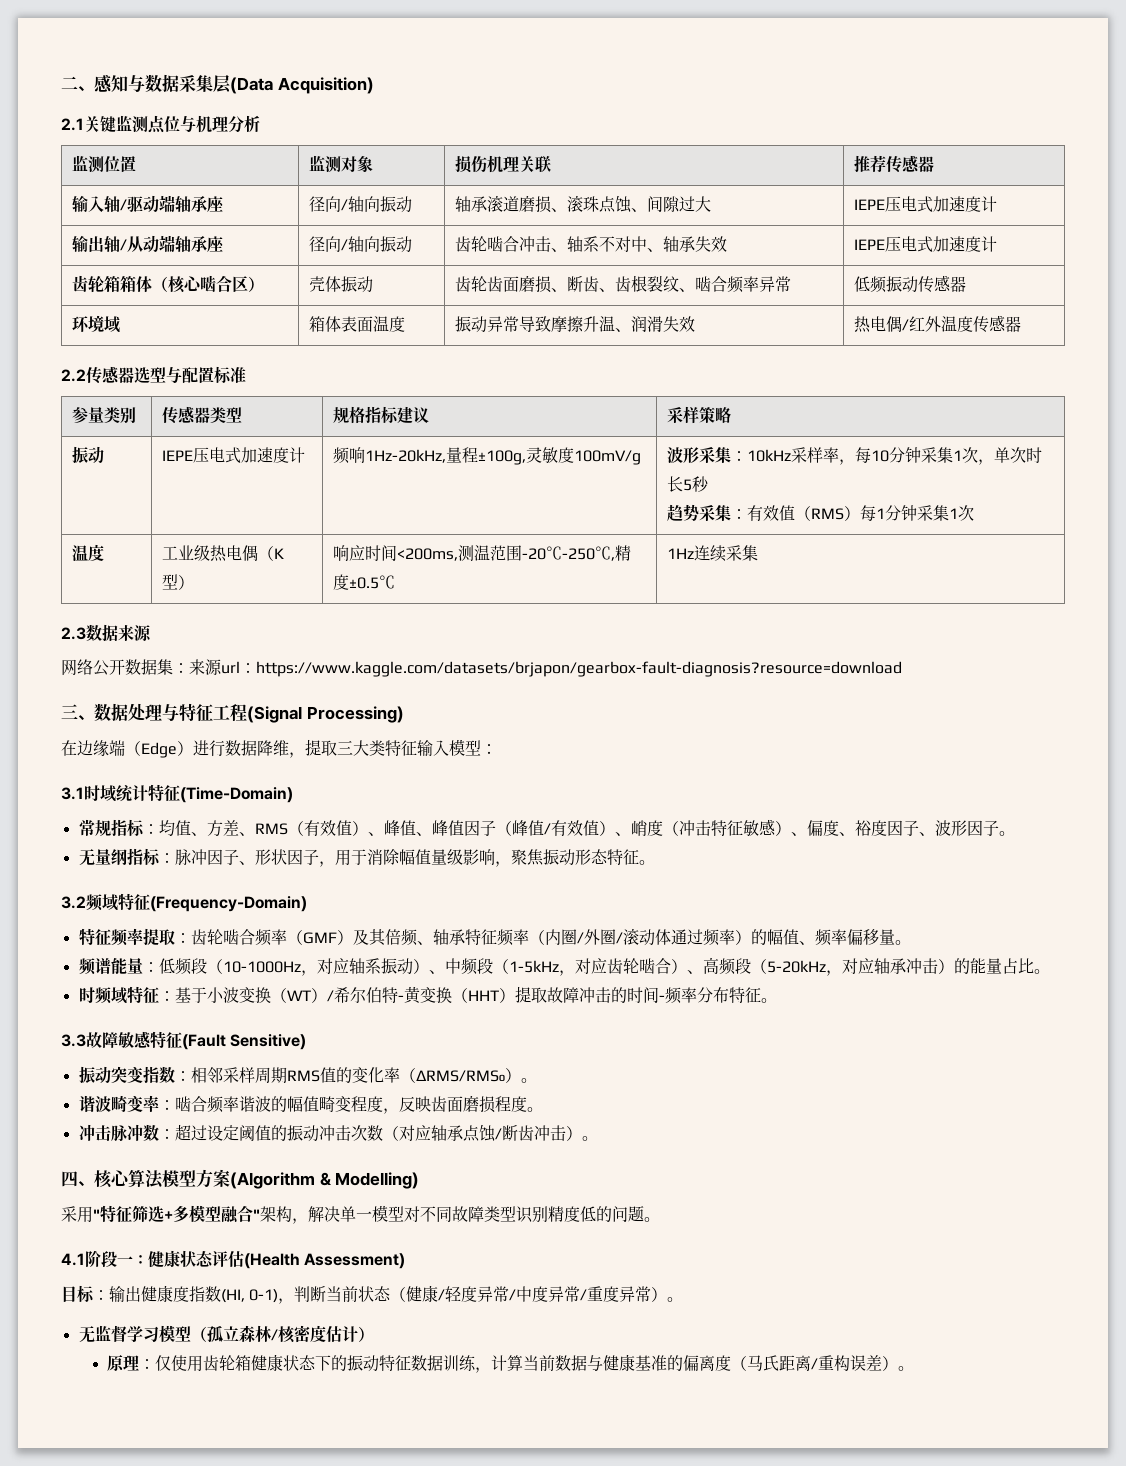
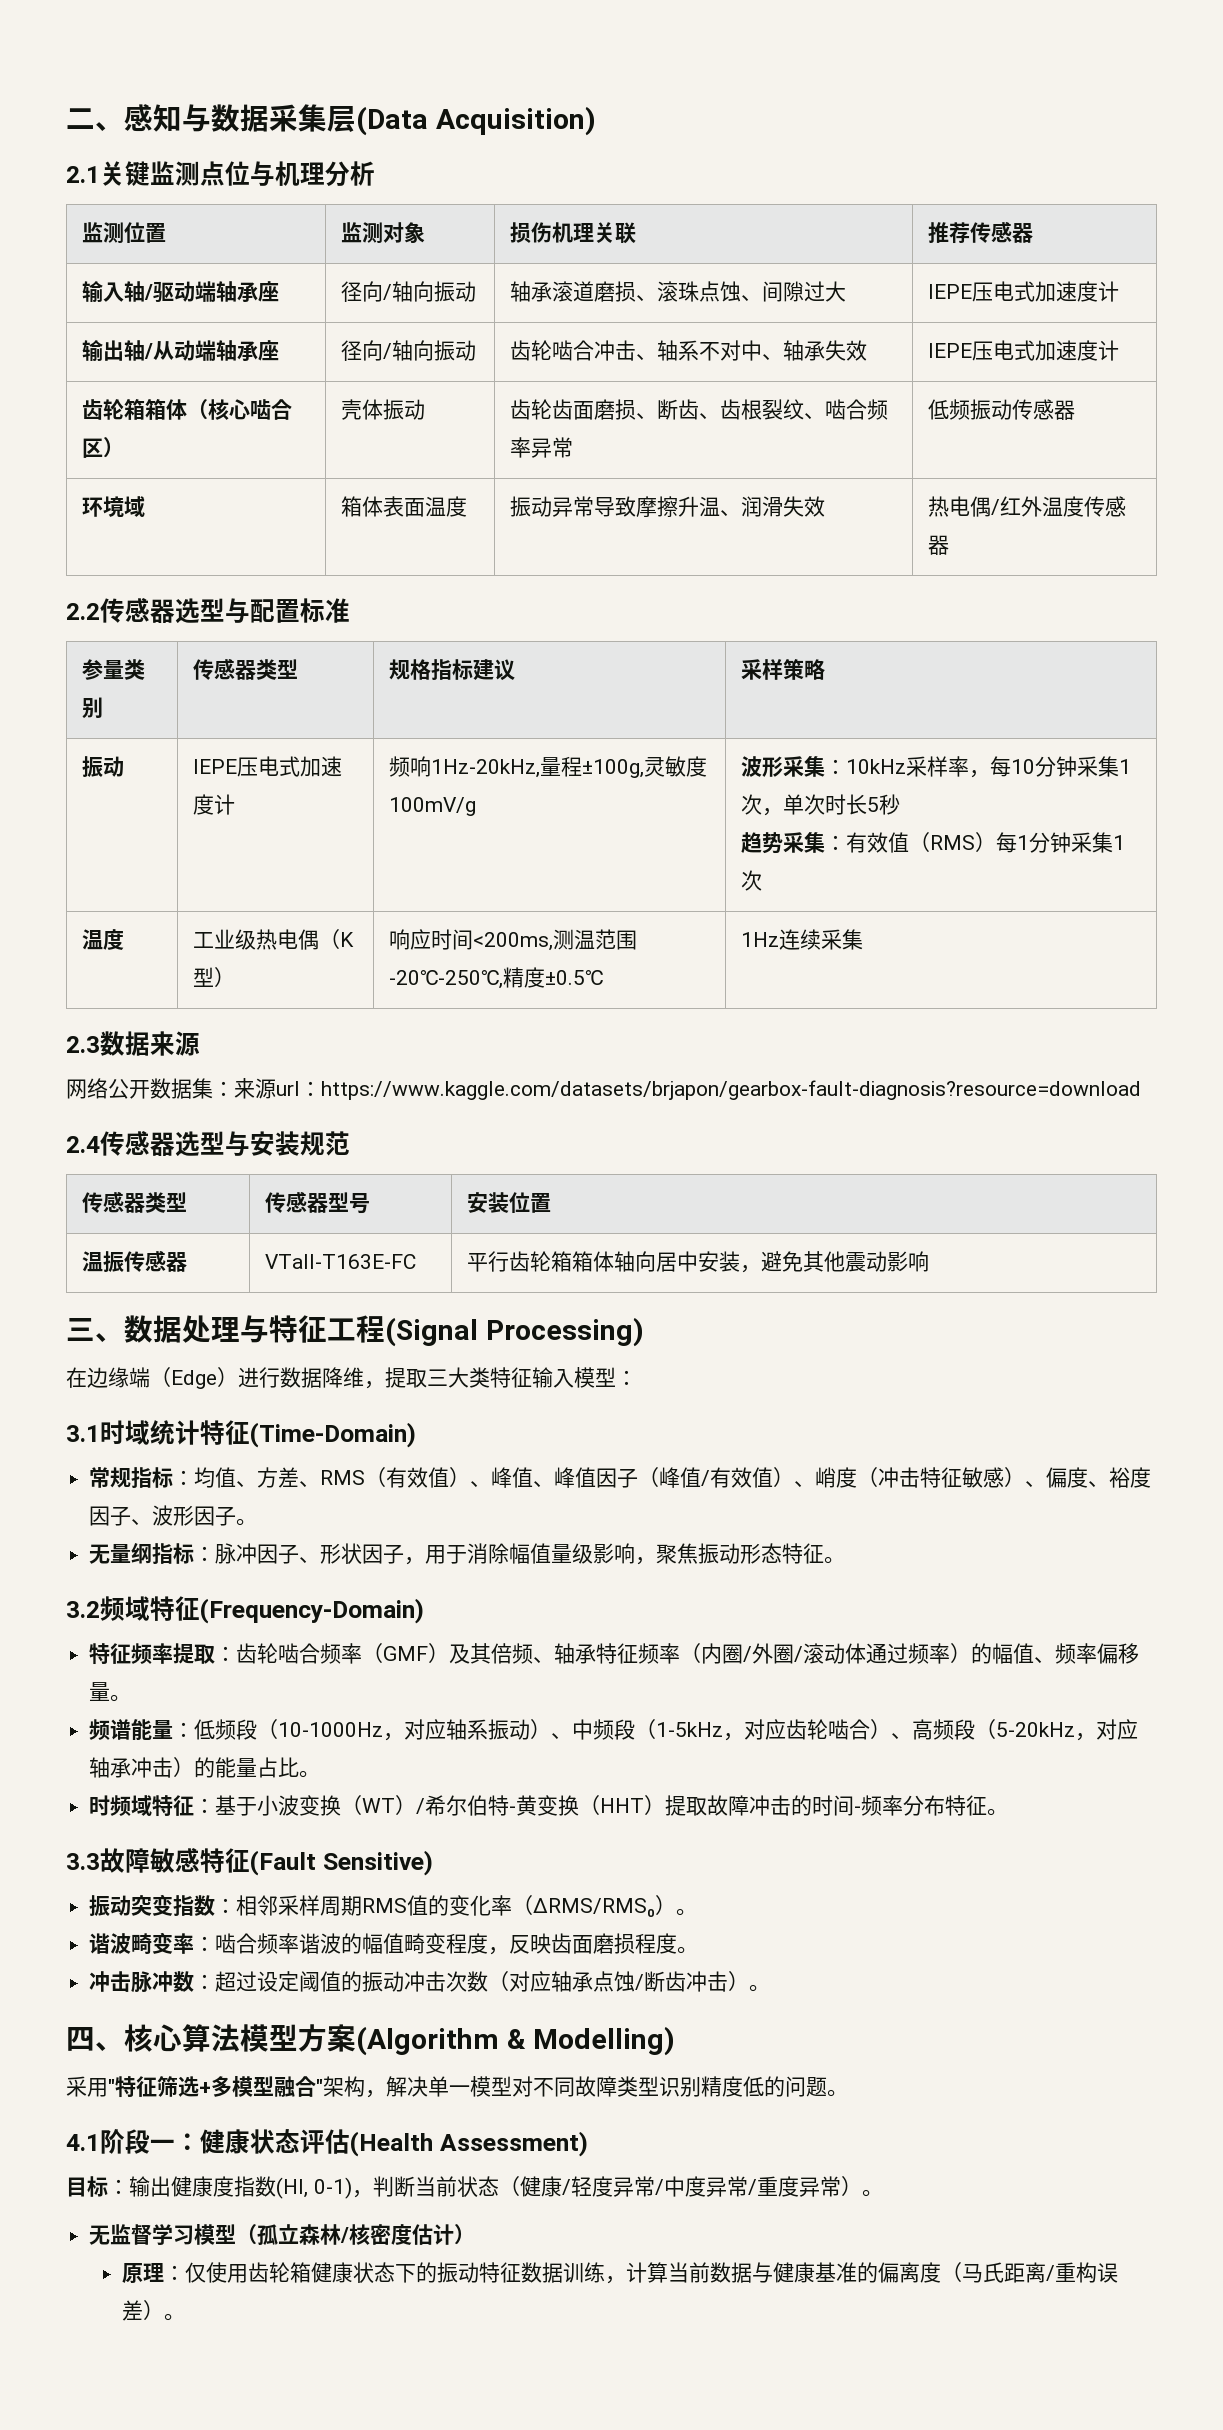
+ 2.4传感器选型与安装规范
+ 传感器类型 | 传感器型号 | 安装位置
+ 温振传感器 | VTall-T163E-FC | 平行齿轮箱箱体轴向居中安装，避免其他震动影响

